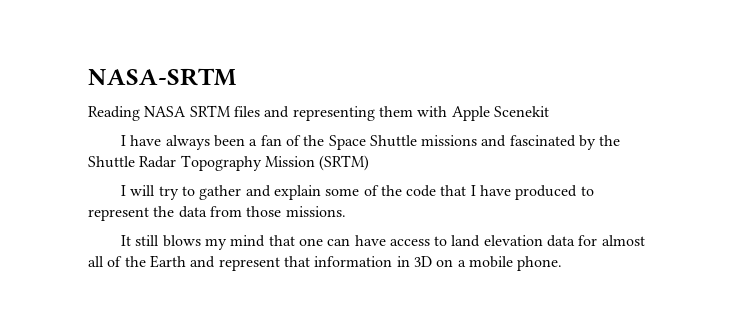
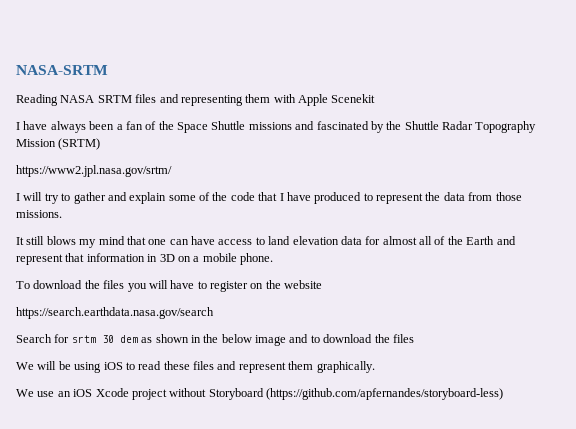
+ https://www2.jpl.nasa.gov/srtm/
+ To download the files you will have to register on the website
+ https://search.earthdata.nasa.gov/search
+ Search for srtm 30 dem as shown in the below image and to download the files
+ We will be using iOS to read these files and represent them graphically.
+ We use an iOS Xcode project without Storyboard (https://github.com/apfernandes/storyboard-less)

